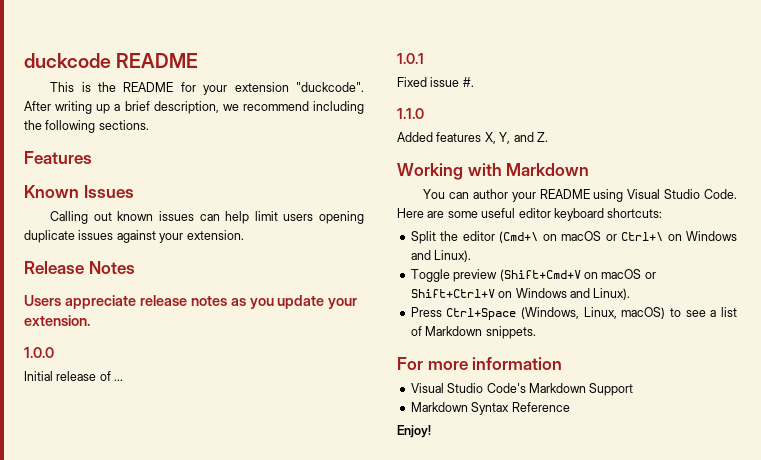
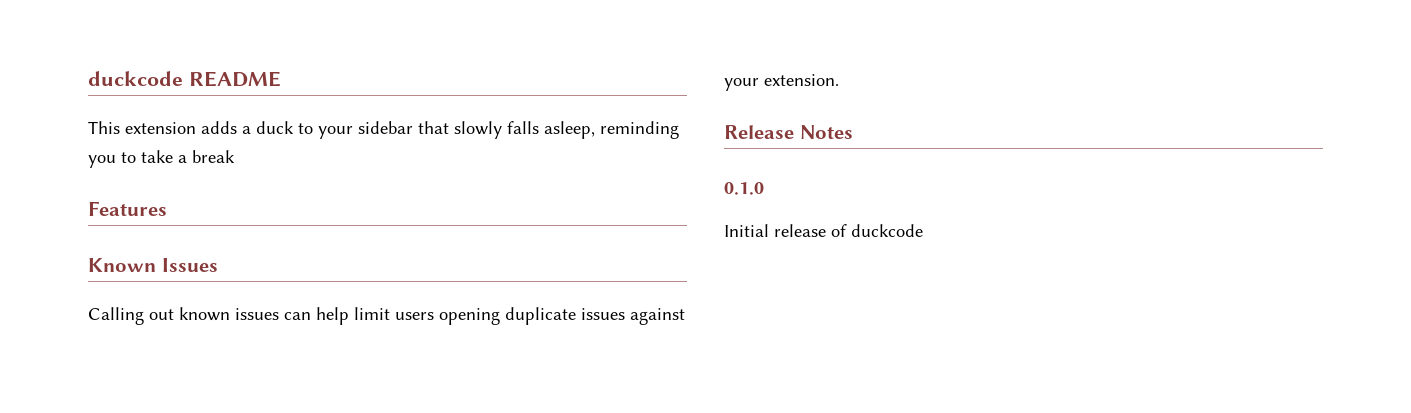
- This is the README for your extension "duckcode". After writing up a brief description, we recommend including the following sections.
+ This extension adds a duck to your sidebar that slowly falls asleep, reminding you to take a break
- Users appreciate release notes as you update your extension.
- 1.0.0
- Initial release of ...
- 1.0.1
- Fixed issue #.
- 1.1.0
- Added features X, Y, and Z.
- Working with Markdown
- You can author your README using Visual Studio Code. Here are some useful editor keyboard shortcuts:
- Split the editor (Cmd+\ on macOS or Ctrl+\ on Windows and Linux).
- Toggle preview (Shift+Cmd+V on macOS or Shift+Ctrl+V on Windows and Linux).
- Press Ctrl+Space (Windows, Linux, macOS) to see a list of Markdown snippets.
- For more information
- Visual Studio Code's Markdown Support
- Markdown Syntax Reference
- Enjoy!
+ 0.1.0
+ Initial release of duckcode

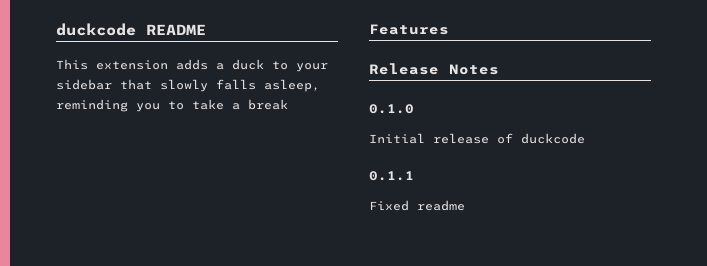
- Known Issues
- Calling out known issues can help limit users opening duplicate issues against your extension.
+ 0.1.1
+ Fixed readme

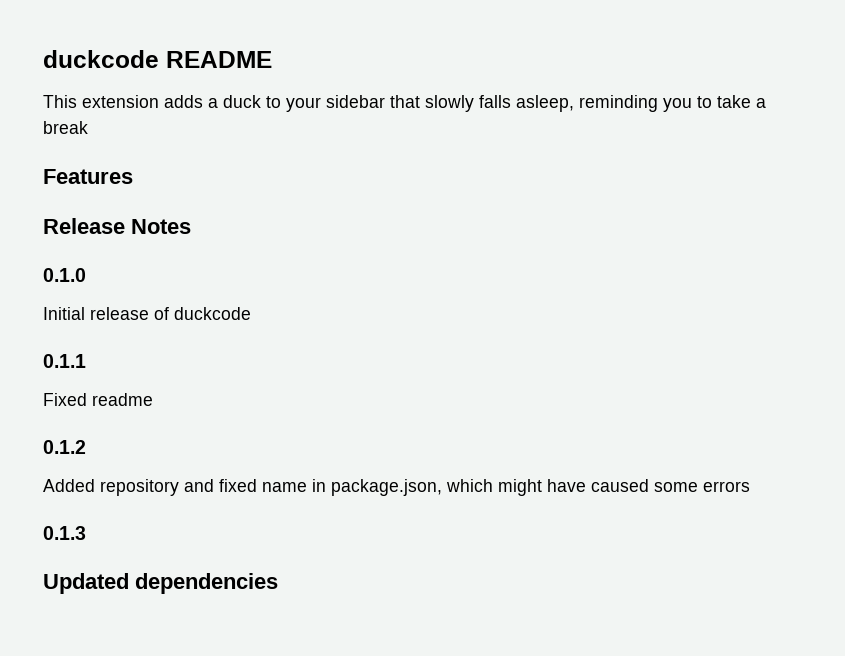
+ 0.1.2
+ Added repository and fixed name in package.json, which might have caused some errors
+ 0.1.3
+ Updated dependencies

